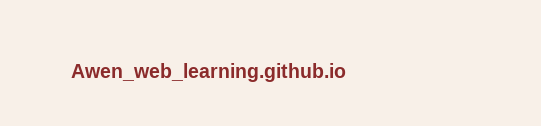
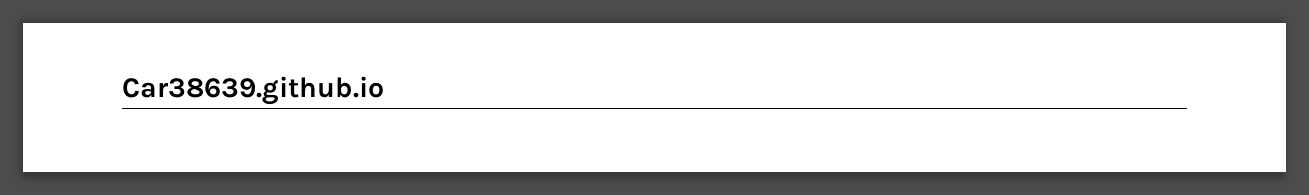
- Awen_web_learning.github.io
+ Car38639.github.io

